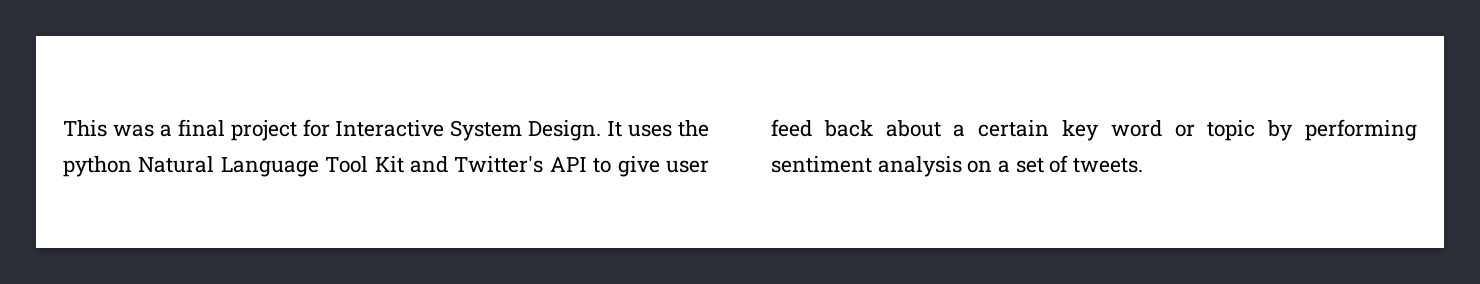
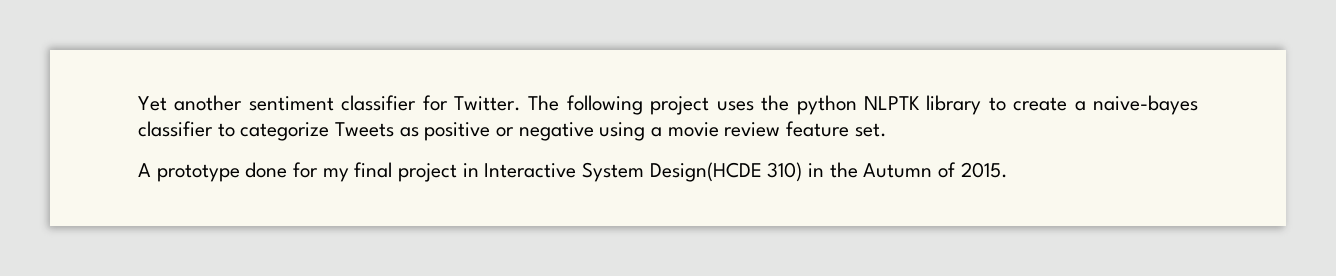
- This was a final project for Interactive System Design. It uses the python Natural Language Tool Kit and Twitter's API to give user feed back about a certain key word or topic by performing sentiment analysis on a set of tweets.
+ Yet another sentiment classifier for Twitter. The following project uses the python NLPTK library to create a naive-bayes classifier to categorize Tweets as positive or negative using a movie review feature set.
+ A prototype done for my final project in Interactive System Design(HCDE 310) in the Autumn of 2015.

